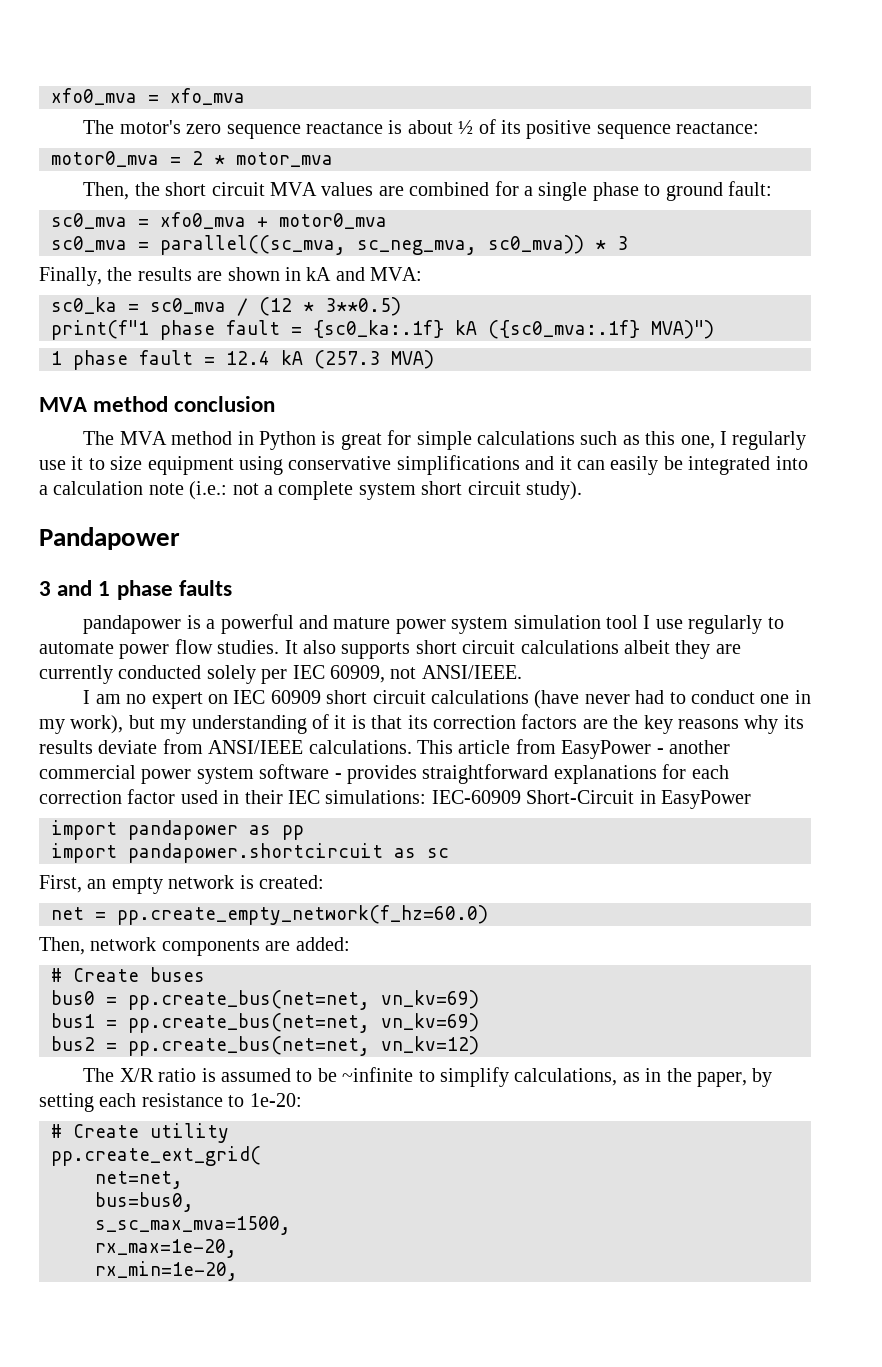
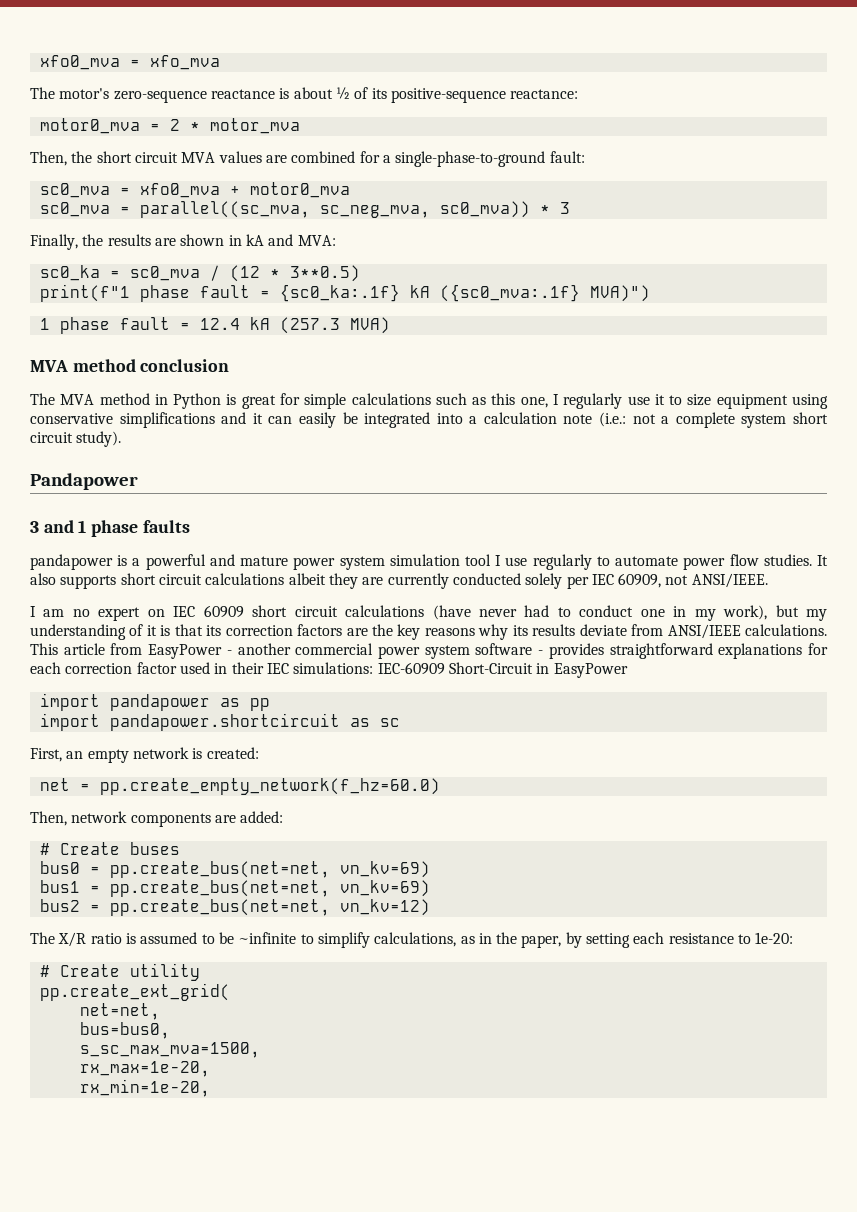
- The motor's zero sequence reactance is about ½ of its positive sequence reactance:
+ The motor's zero-sequence reactance is about ½ of its positive-sequence reactance:
- Then, the short circuit MVA values are combined for a single phase to ground fault:
+ Then, the short circuit MVA values are combined for a single-phase-to-ground fault:

